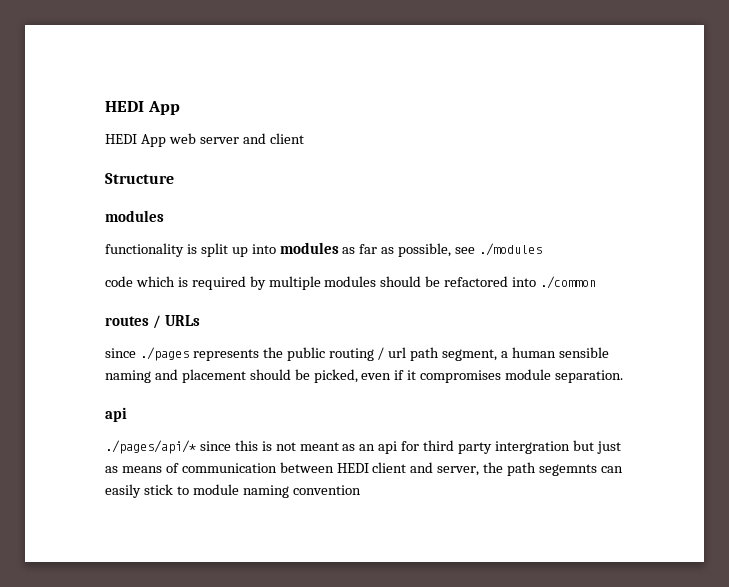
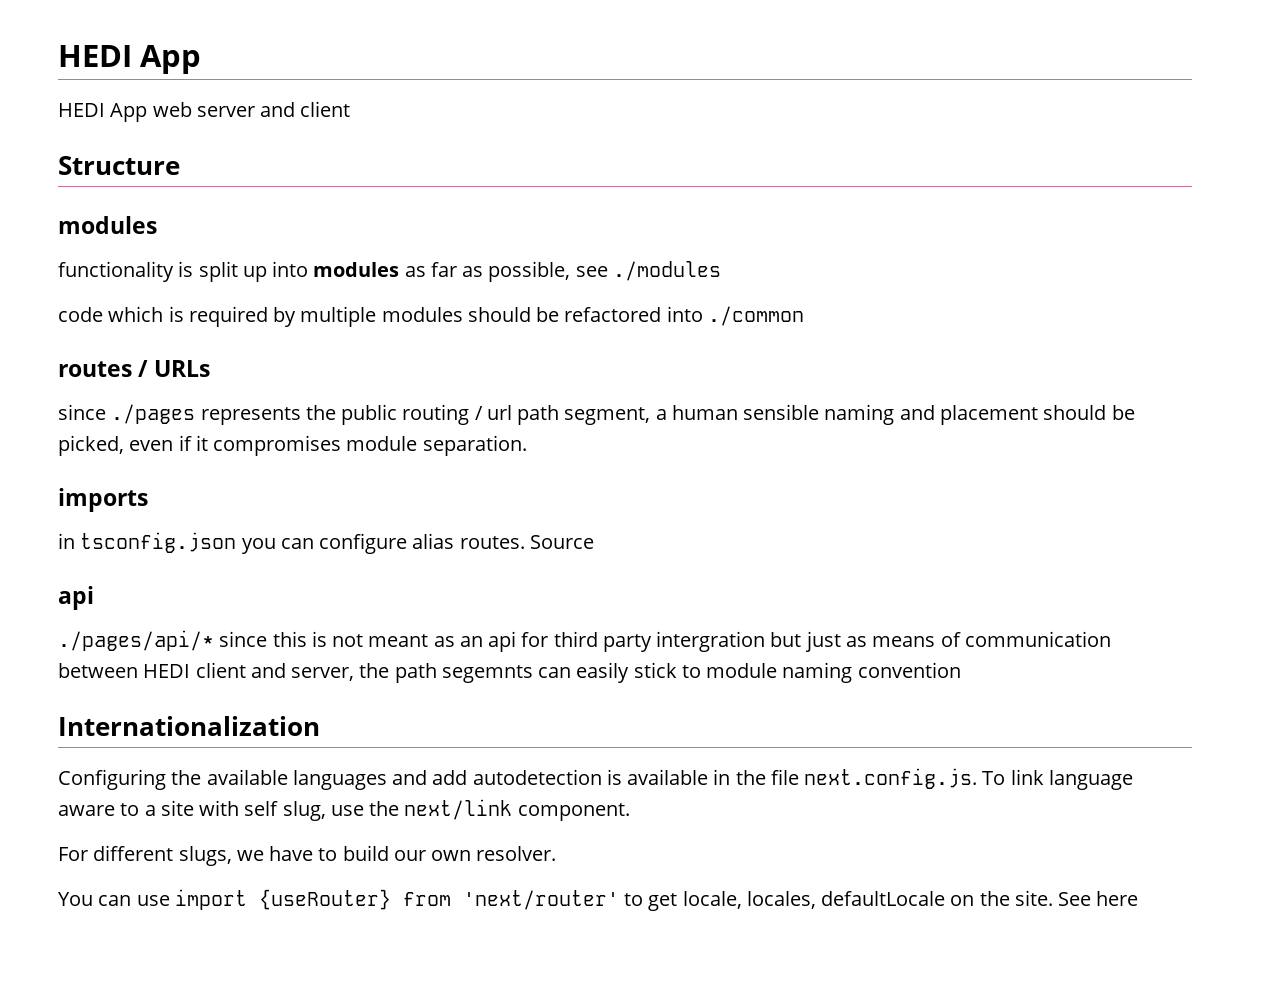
+ imports
+ in tsconfig.json you can configure alias routes. Source
+ Internationalization
+ Configuring the available languages and add autodetection is available in the file next.config.js. To link language aware to a site with self slug, use the next/link component.
+ For different slugs, we have to build our own resolver.
+ You can use import {useRouter} from 'next/router' to get locale, locales, defaultLocale on the site. See here

